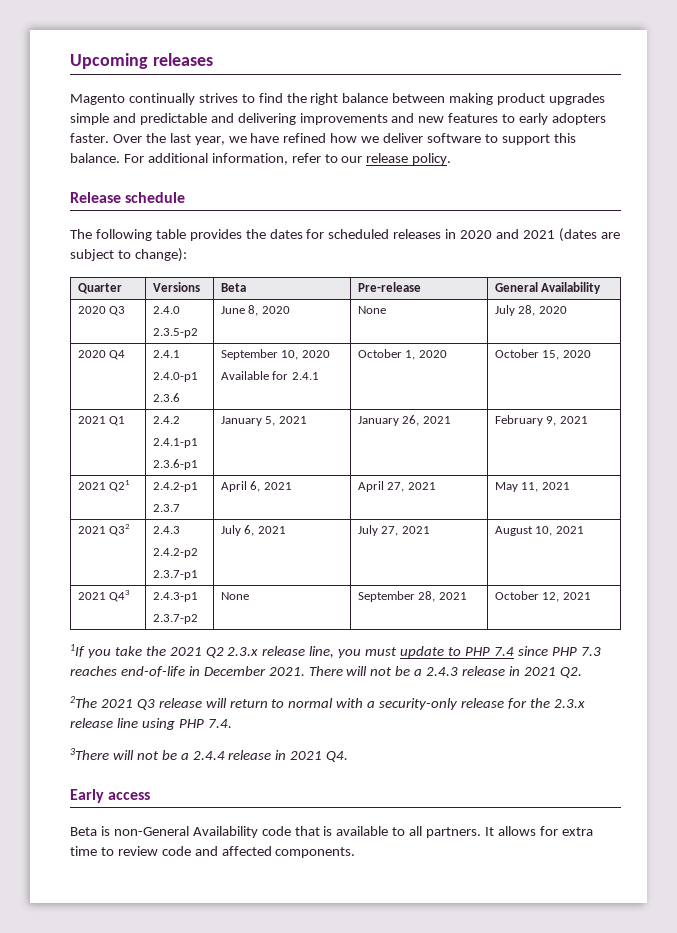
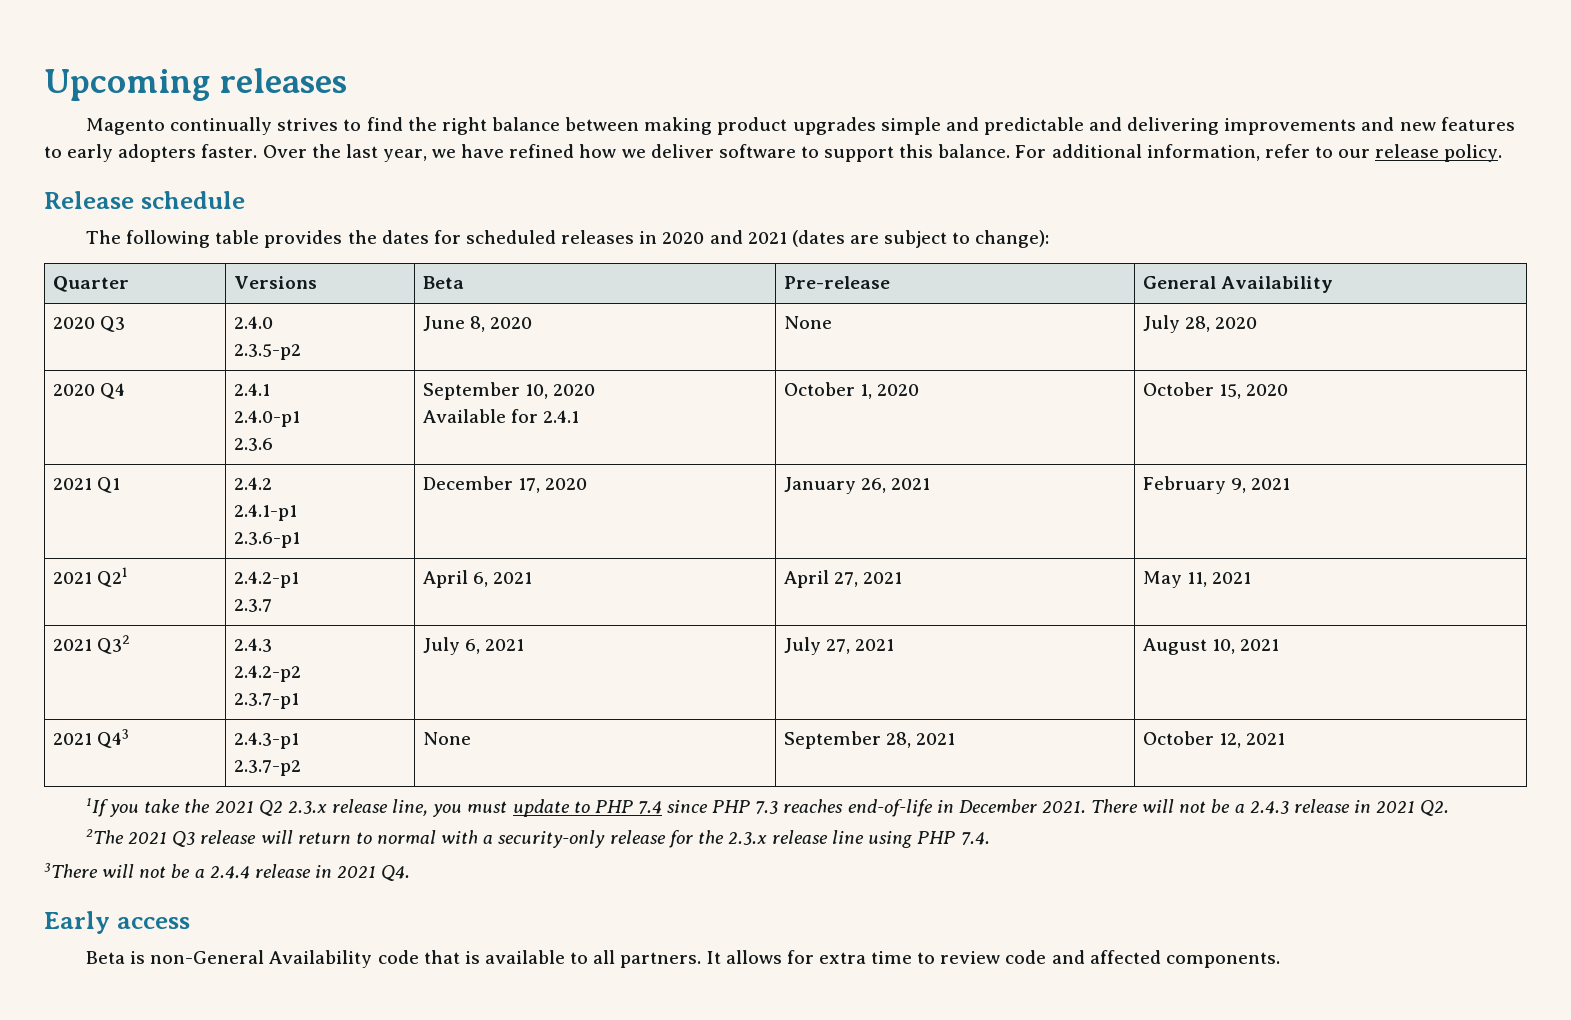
  2021 Q1 | 2.4.2
  2.4.1-p1
- 2.3.6-p1 | January 5, 2021 | January 26, 2021 | February 9, 2021
+ 2.3.6-p1 | December 17, 2020 | January 26, 2021 | February 9, 2021

